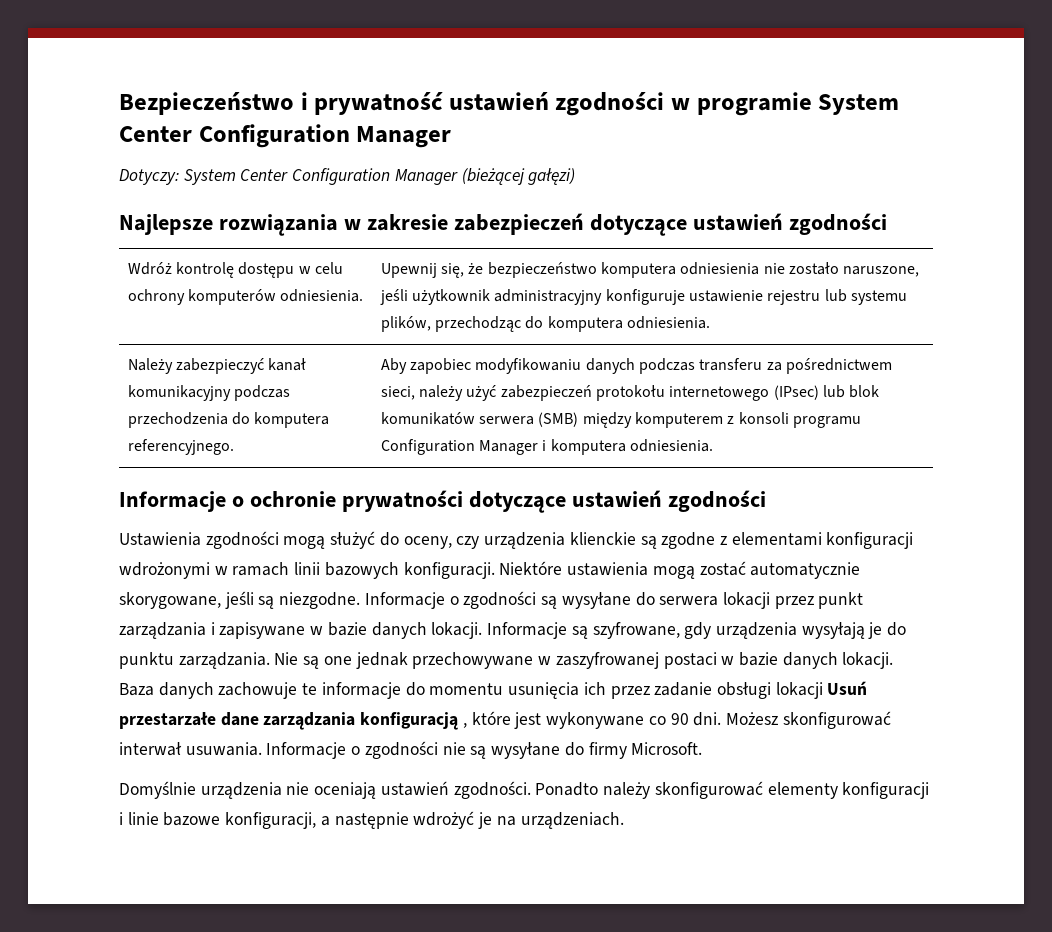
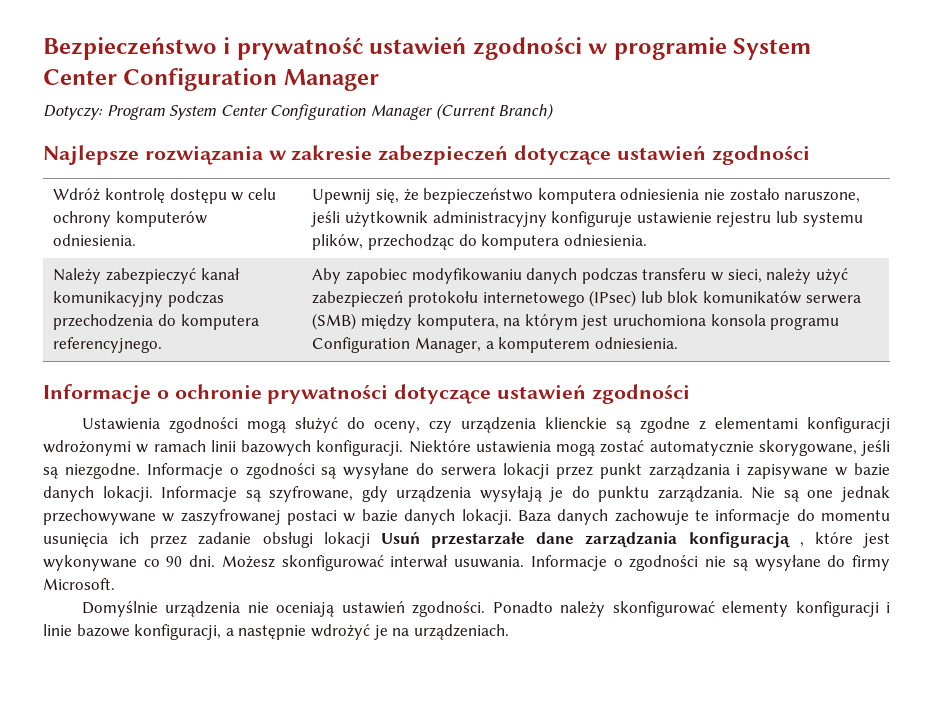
- Dotyczy: System Center Configuration Manager (bieżącej gałęzi)
+ Dotyczy: Program System Center Configuration Manager (Current Branch)
- Aby zapobiec modyfikowaniu danych podczas transferu za pośrednictwem sieci, należy użyć zabezpieczeń protokołu internetowego (IPsec) lub blok komunikatów serwera (SMB) między komputerem z konsoli programu Configuration Manager i komputera odniesienia.
+ Aby zapobiec modyfikowaniu danych podczas transferu w sieci, należy użyć zabezpieczeń protokołu internetowego (IPsec) lub blok komunikatów serwera (SMB) między komputera, na którym jest uruchomiona konsola programu Configuration Manager, a komputerem odniesienia.

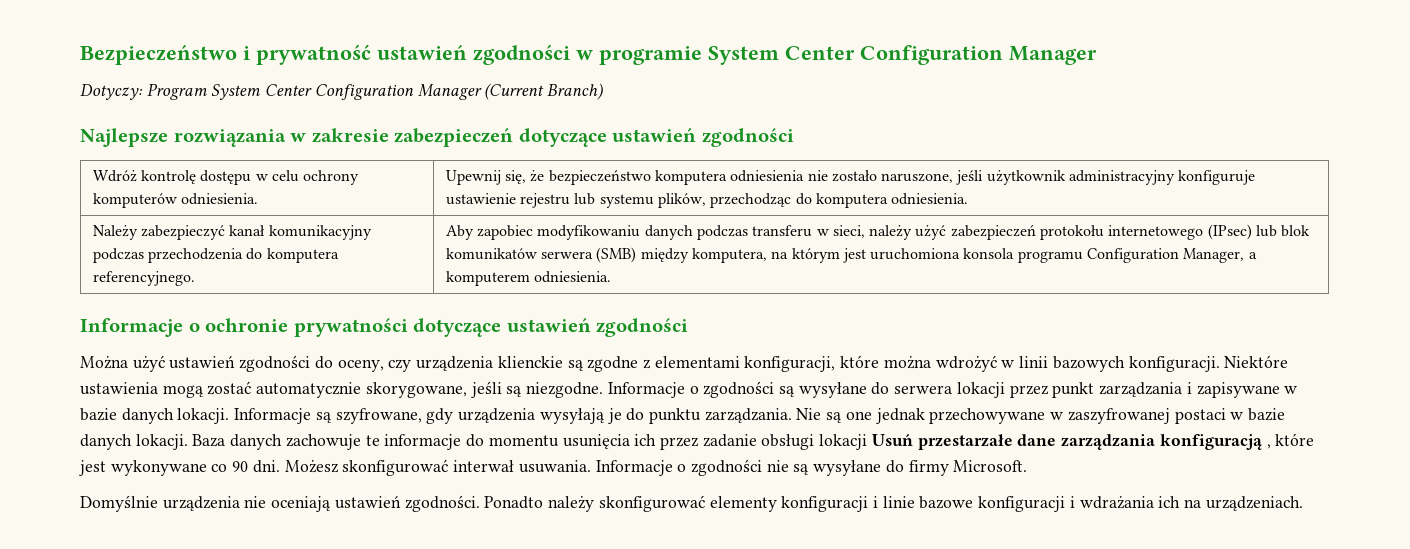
- Ustawienia zgodności mogą służyć do oceny, czy urządzenia klienckie są zgodne z elementami konfiguracji wdrożonymi w ramach linii bazowych konfiguracji.
+ Można użyć ustawień zgodności do oceny, czy urządzenia klienckie są zgodne z elementami konfiguracji, które można wdrożyć w linii bazowych konfiguracji.
- Ponadto należy skonfigurować elementy konfiguracji i linie bazowe konfiguracji, a następnie wdrożyć je na urządzeniach.
+ Ponadto należy skonfigurować elementy konfiguracji i linie bazowe konfiguracji i wdrażania ich na urządzeniach.

